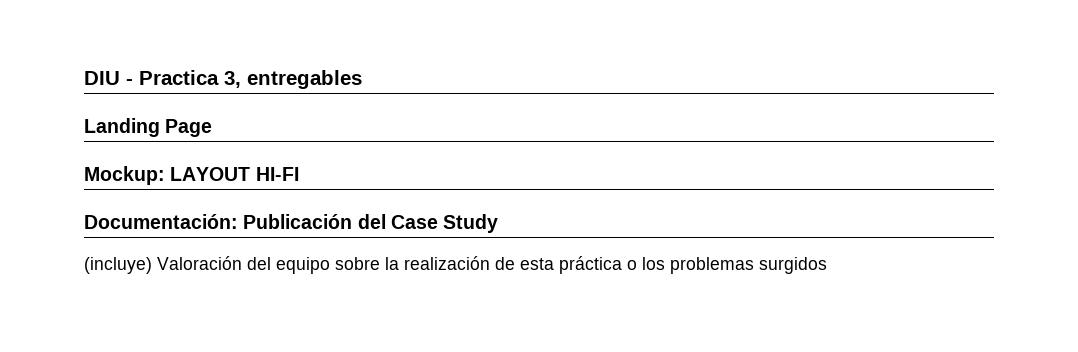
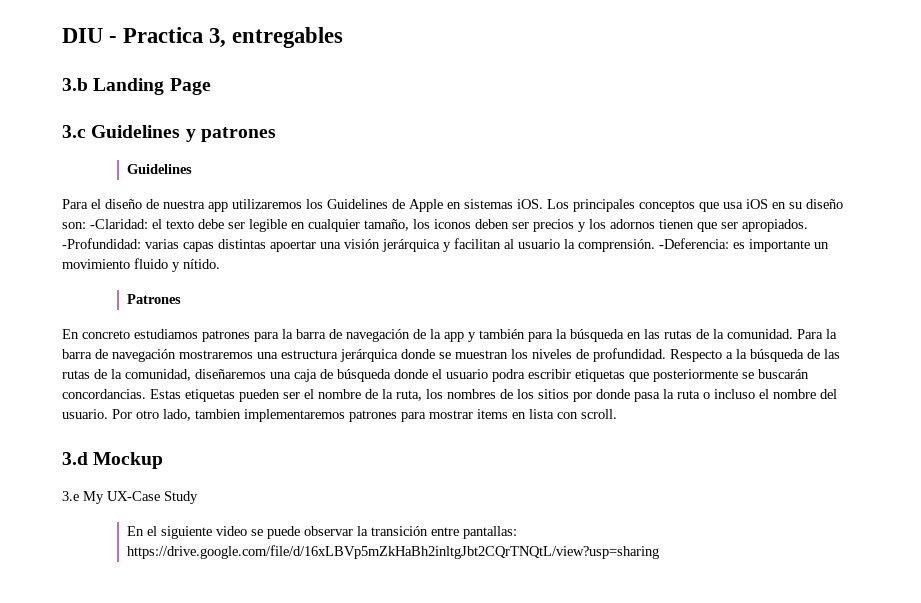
- Landing Page
+ 3.b Landing Page
- Mockup: LAYOUT HI-FI
- Documentación: Publicación del Case Study
- (incluye) Valoración del equipo sobre la realización de esta práctica o los problemas surgidos
+ 3.c Guidelines y patrones
+ Guidelines
+ Para el diseño de nuestra app utilizaremos los Guidelines de Apple en sistemas iOS. Los principales conceptos que usa iOS en su diseño son: -Claridad: el texto debe ser legible en cualquier tamaño, los iconos deben ser precios y los adornos tienen que ser apropiados. -Profundidad: varias capas distintas apoertar una visión jerárquica y facilitan al usuario la comprensión. -Deferencia: es importante un movimiento fluido y nítido.
+ Patrones
+ En concreto estudiamos patrones para la barra de navegación de la app y también para la búsqueda en las rutas de la comunidad. Para la barra de navegación mostraremos una estructura jerárquica donde se muestran los niveles de profundidad. Respecto a la búsqueda de las rutas de la comunidad, diseñaremos una caja de búsqueda donde el usuario podra escribir etiquetas que posteriormente se buscarán concordancias. Estas etiquetas pueden ser el nombre de la ruta, los nombres de los sitios por donde pasa la ruta o incluso el nombre del usuario. Por otro lado, tambien implementaremos patrones para mostrar items en lista con scroll.
+ 3.d Mockup
+ 3.e My UX-Case Study
+ En el siguiente video se puede observar la transición entre pantallas: https://drive.google.com/file/d/16xLBVp5mZkHaBh2inltgJbt2CQrTNQtL/view?usp=sharing

